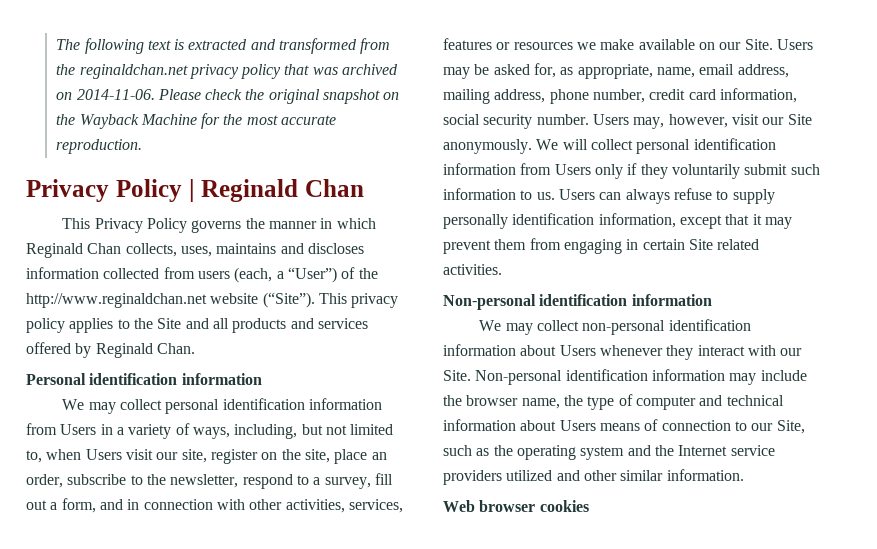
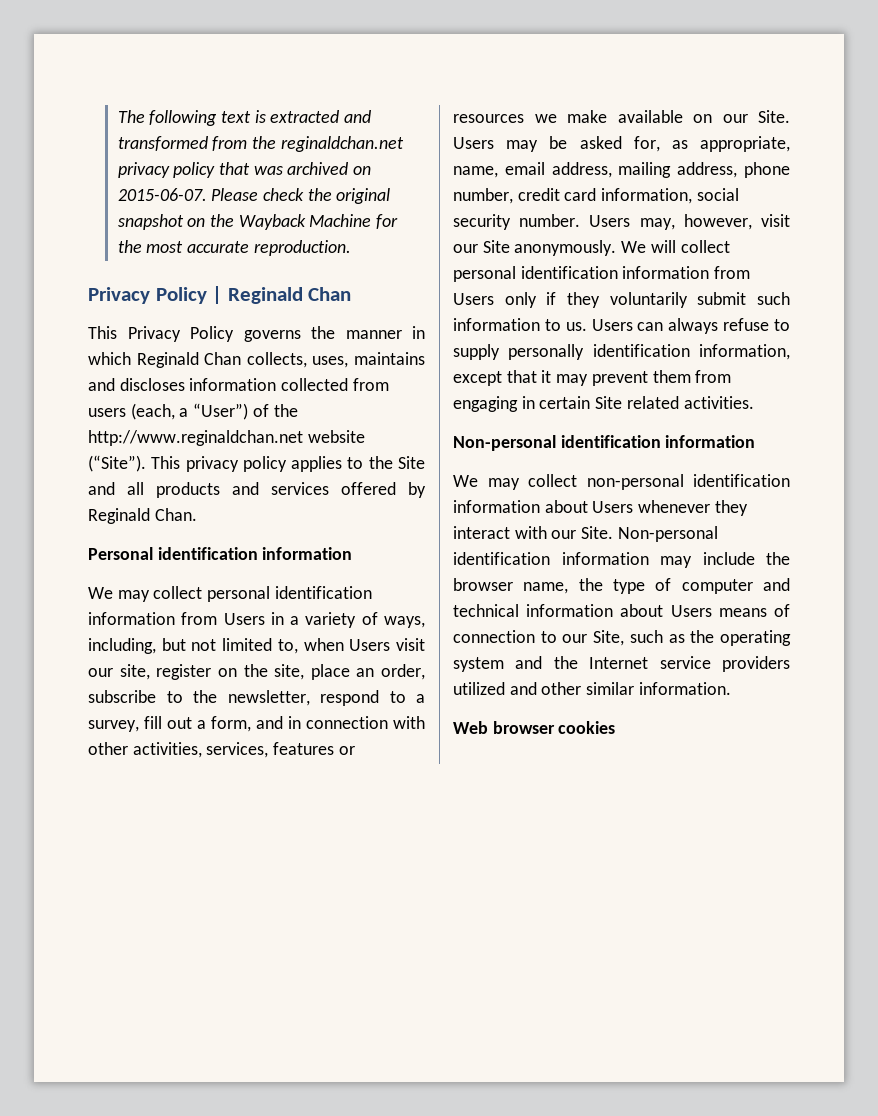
- The following text is extracted and transformed from the reginaldchan.net privacy policy that was archived on 2014-11-06.
+ The following text is extracted and transformed from the reginaldchan.net privacy policy that was archived on 2015-06-07.

